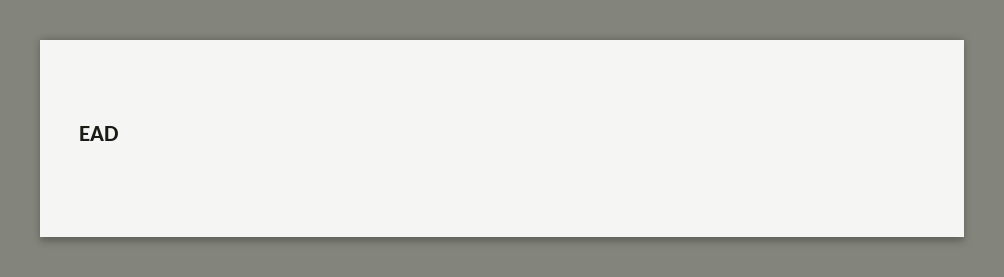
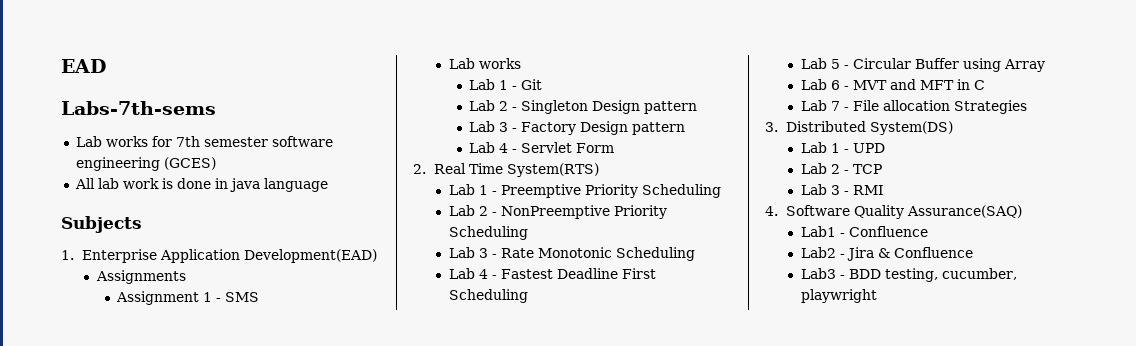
+ Labs-7th-sems
+ Lab works for 7th semester software engineering (GCES)
+ All lab work is done in java language
+ Subjects
+ 1. Enterprise Application Development(EAD)
+ Assignments
+ Assignment 1 - SMS
+ Lab works
+ Lab 1 - Git
+ Lab 2 - Singleton Design pattern
+ Lab 3 - Factory Design pattern
+ Lab 4 - Servlet Form
+ 2. Real Time System(RTS)
+ Lab 1 - Preemptive Priority Scheduling
+ Lab 2 - NonPreemptive Priority Scheduling
+ Lab 3 - Rate Monotonic Scheduling
+ Lab 4 - Fastest Deadline First Scheduling
+ Lab 5 - Circular Buffer using Array
+ Lab 6 - MVT and MFT in C
+ Lab 7 - File allocation Strategies
+ 3. Distributed System(DS)
+ Lab 1 - UPD
+ Lab 2 - TCP
+ Lab 3 - RMI
+ 4. Software Quality Assurance(SAQ)
+ Lab1 - Confluence
+ Lab2 - Jira & Confluence
+ Lab3 - BDD testing, cucumber, playwright

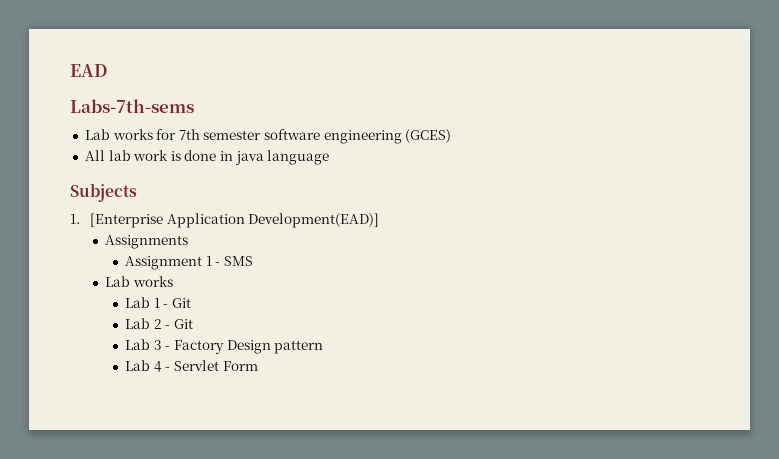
- 1. Enterprise Application Development(EAD)
+ 1. [Enterprise Application Development(EAD)]
- Lab 2 - Singleton Design pattern
+ Lab 2 - Git
- 2. Real Time System(RTS)
- Lab 1 - Preemptive Priority Scheduling
- Lab 2 - NonPreemptive Priority Scheduling
- Lab 3 - Rate Monotonic Scheduling
- Lab 4 - Fastest Deadline First Scheduling
- Lab 5 - Circular Buffer using Array
- Lab 6 - MVT and MFT in C
- Lab 7 - File allocation Strategies
- 3. Distributed System(DS)
- Lab 1 - UPD
- Lab 2 - TCP
- Lab 3 - RMI
- 4. Software Quality Assurance(SAQ)
- Lab1 - Confluence
- Lab2 - Jira & Confluence
- Lab3 - BDD testing, cucumber, playwright

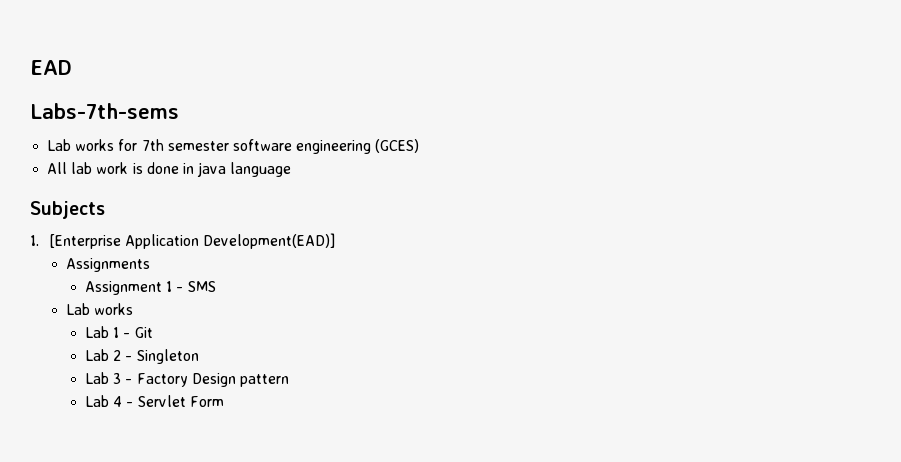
- Lab 2 - Git
+ Lab 2 - Singleton

